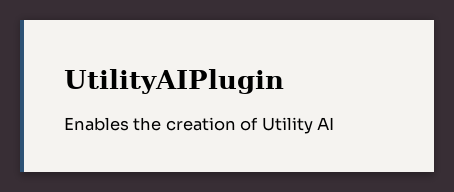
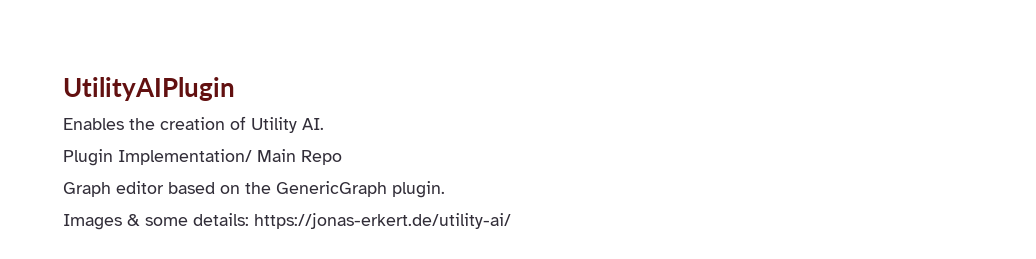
- Enables the creation of Utility AI
+ Enables the creation of Utility AI.
+ Plugin Implementation/ Main Repo
+ Graph editor based on the GenericGraph plugin.
+ Images & some details: https://jonas-erkert.de/utility-ai/

